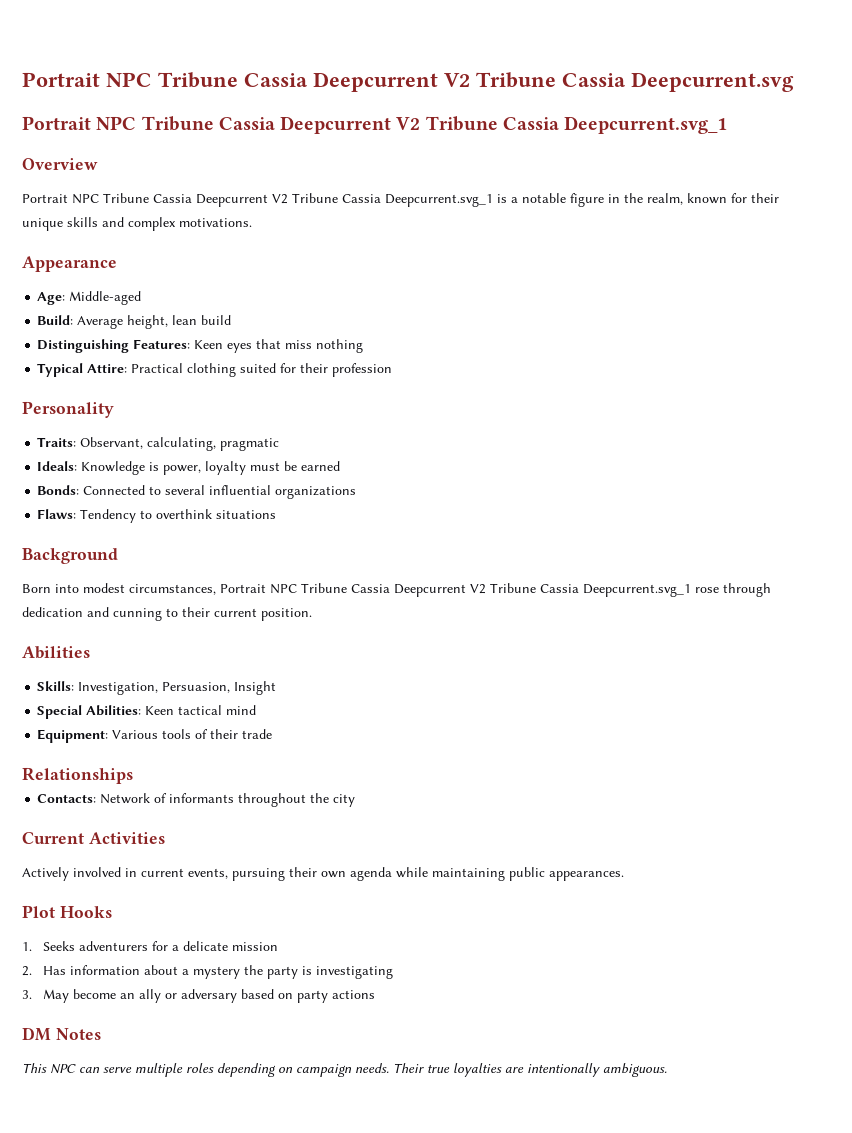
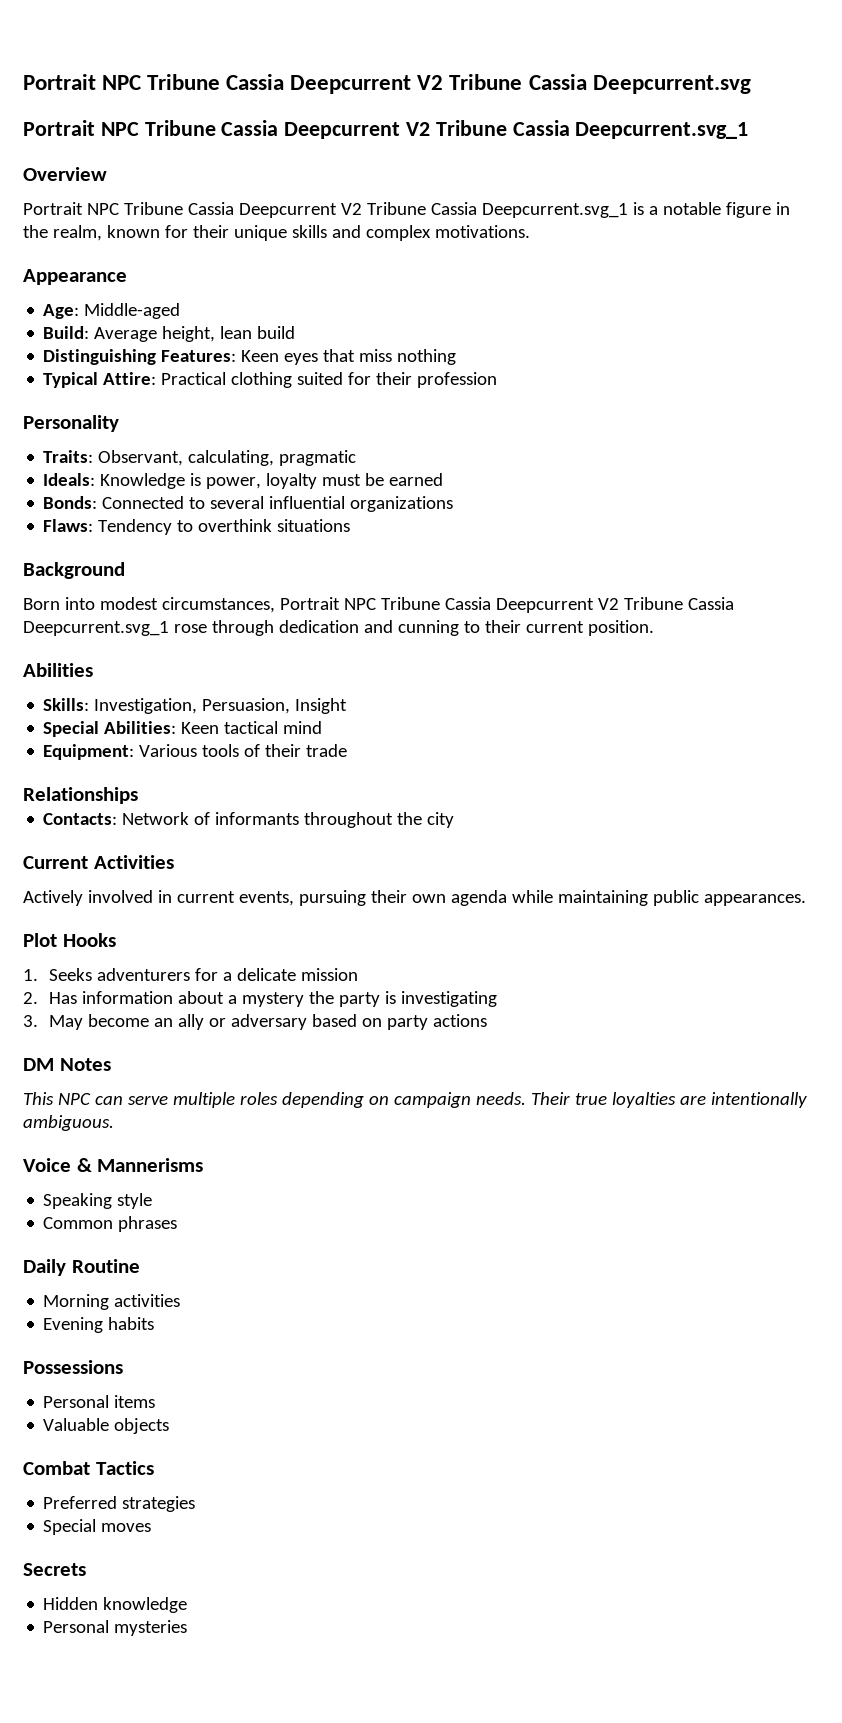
+ Voice & Mannerisms
+ Speaking style
+ Common phrases
+ Daily Routine
+ Morning activities
+ Evening habits
+ Possessions
+ Personal items
+ Valuable objects
+ Combat Tactics
+ Preferred strategies
+ Special moves
+ Secrets
+ Hidden knowledge
+ Personal mysteries

